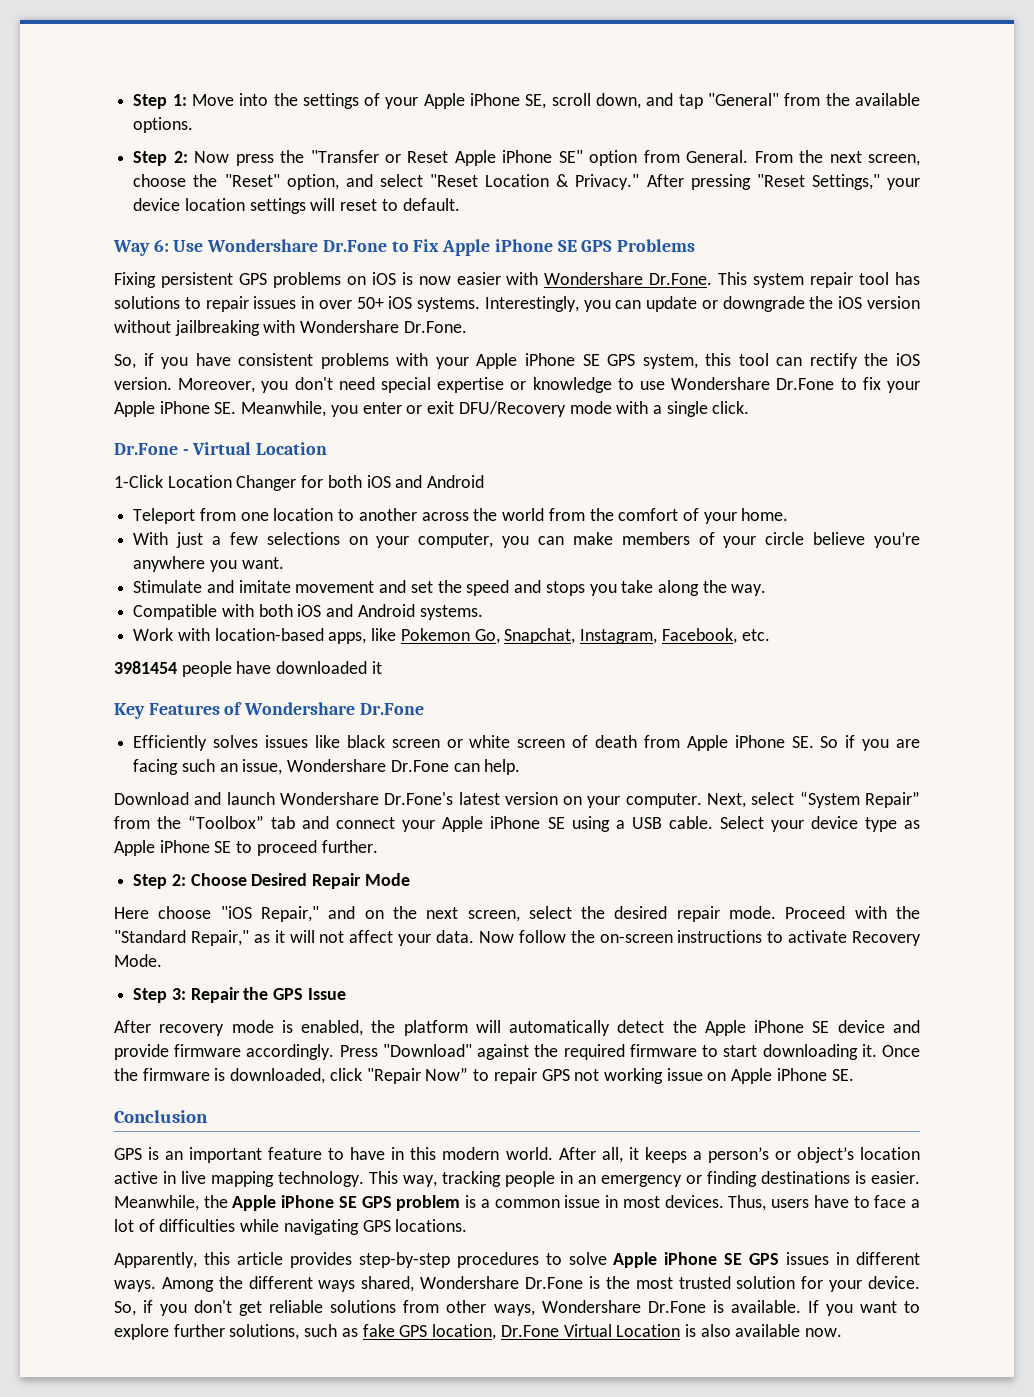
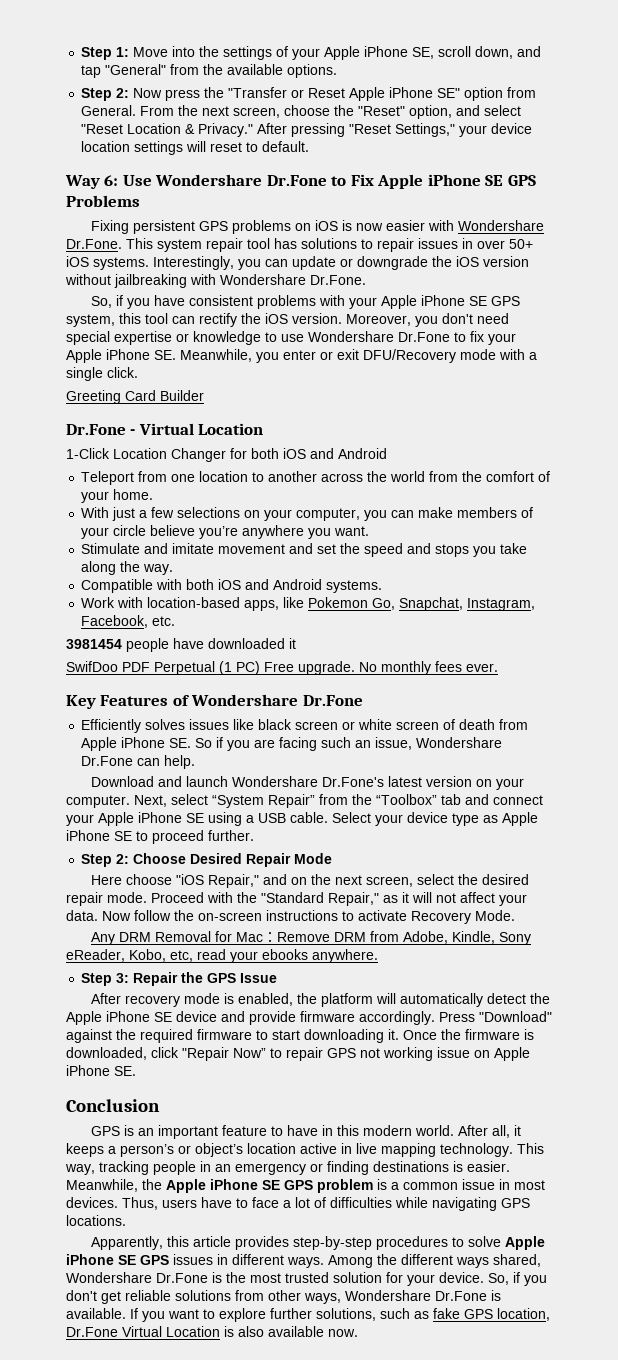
+ Greeting Card Builder
+ SwifDoo PDF Perpetual (1 PC) Free upgrade. No monthly fees ever.
+ Any DRM Removal for Mac：Remove DRM from Adobe, Kindle, Sony eReader, Kobo, etc, read your ebooks anywhere.

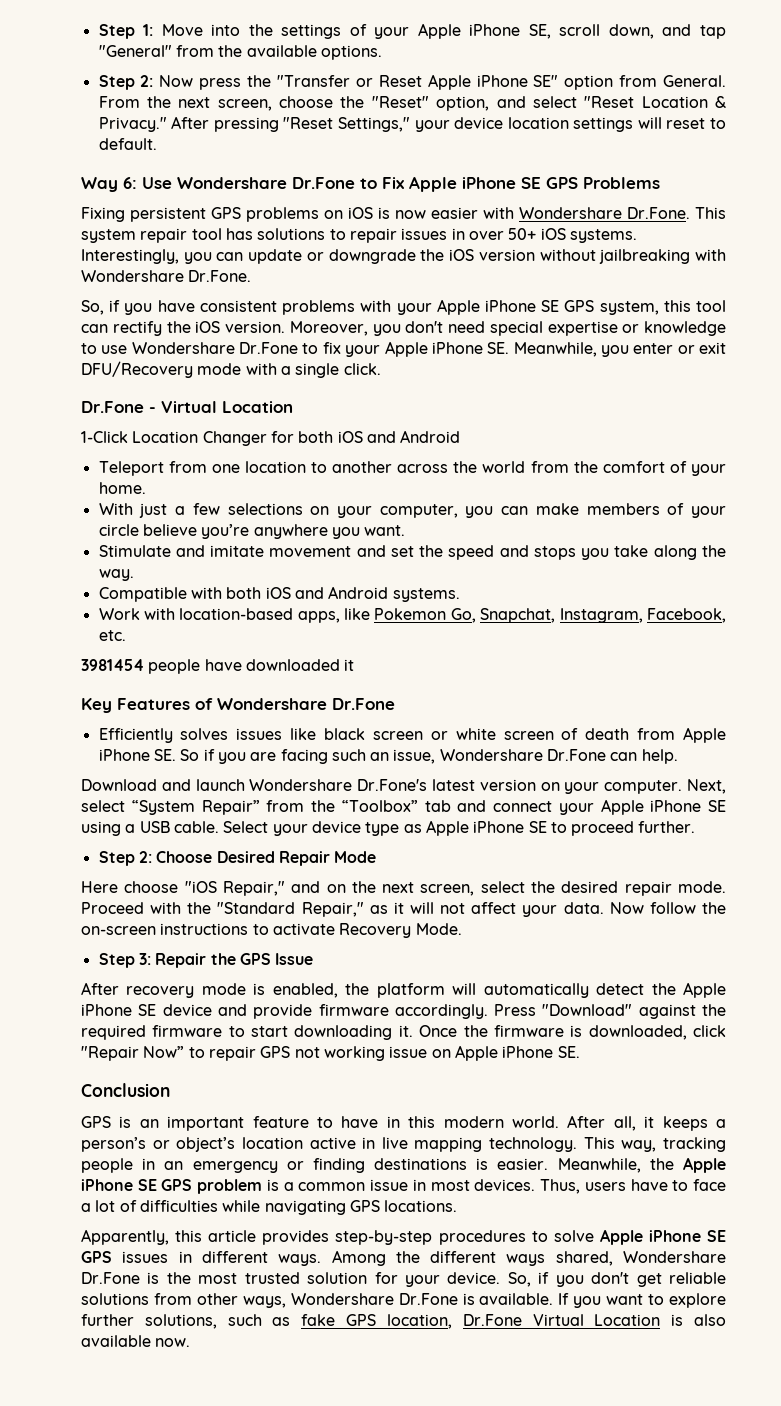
- Greeting Card Builder
- SwifDoo PDF Perpetual (1 PC) Free upgrade. No monthly fees ever.
- Any DRM Removal for Mac：Remove DRM from Adobe, Kindle, Sony eReader, Kobo, etc, read your ebooks anywhere.

